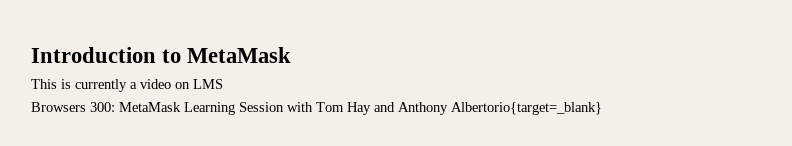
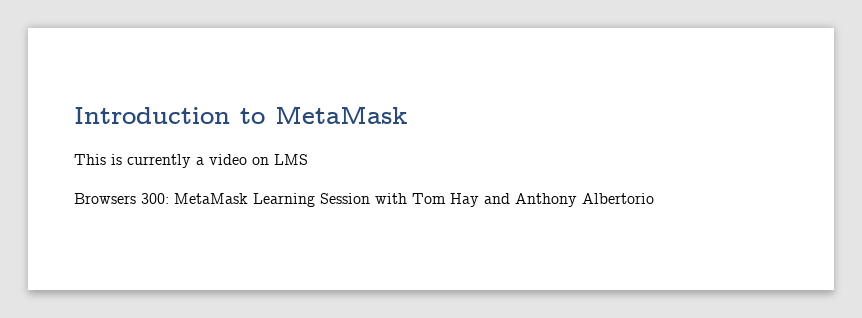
- Browsers 300: MetaMask Learning Session with Tom Hay and Anthony Albertorio{target=_blank}
+ Browsers 300: MetaMask Learning Session with Tom Hay and Anthony Albertorio

